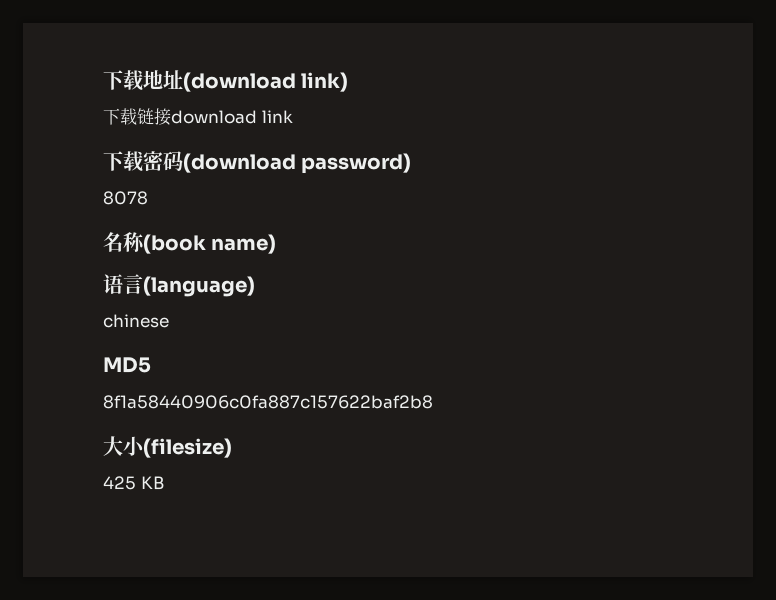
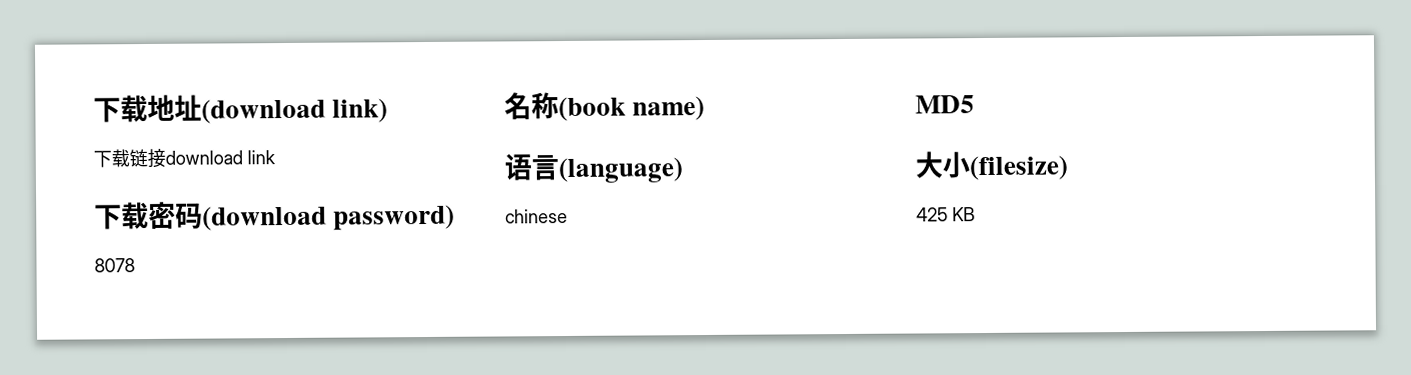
- 8f1a58440906c0fa887c157622baf2b8

